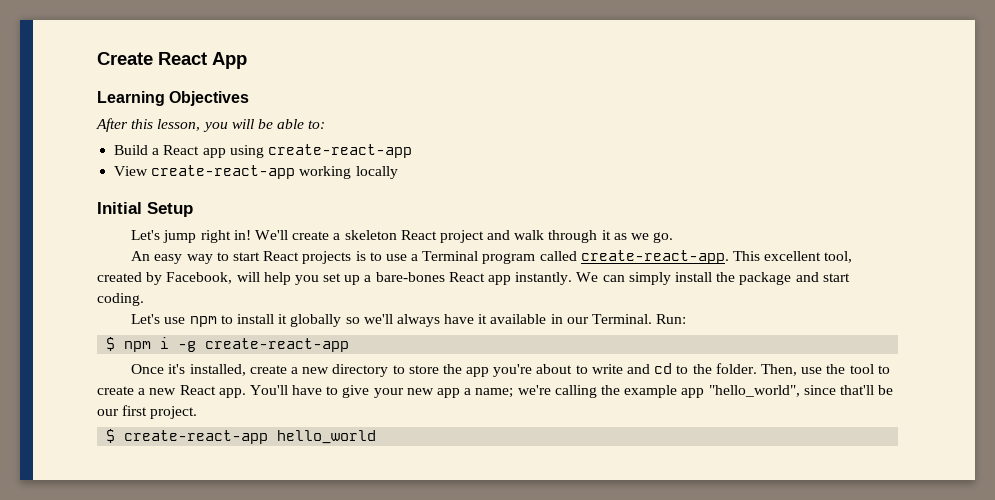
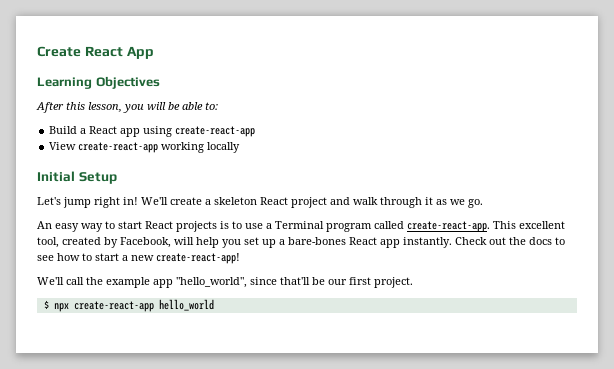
- We can simply install the package and start coding.
- Let's use npm to install it globally so we'll always have it available in our Terminal. Run:
- $ npm i -g create-react-app
- Once it's installed, create a new directory to store the app you're about to write and cd to the folder. Then, use the tool to create a new React app. You'll have to give your new app a name; we're calling the example app "hello_world", since that'll be our first project.
+ Check out the docs to see how to start a new create-react-app!
+ We'll call the example app "hello_world", since that'll be our first project.
- $ create-react-app hello_world
+ $ npx create-react-app hello_world

